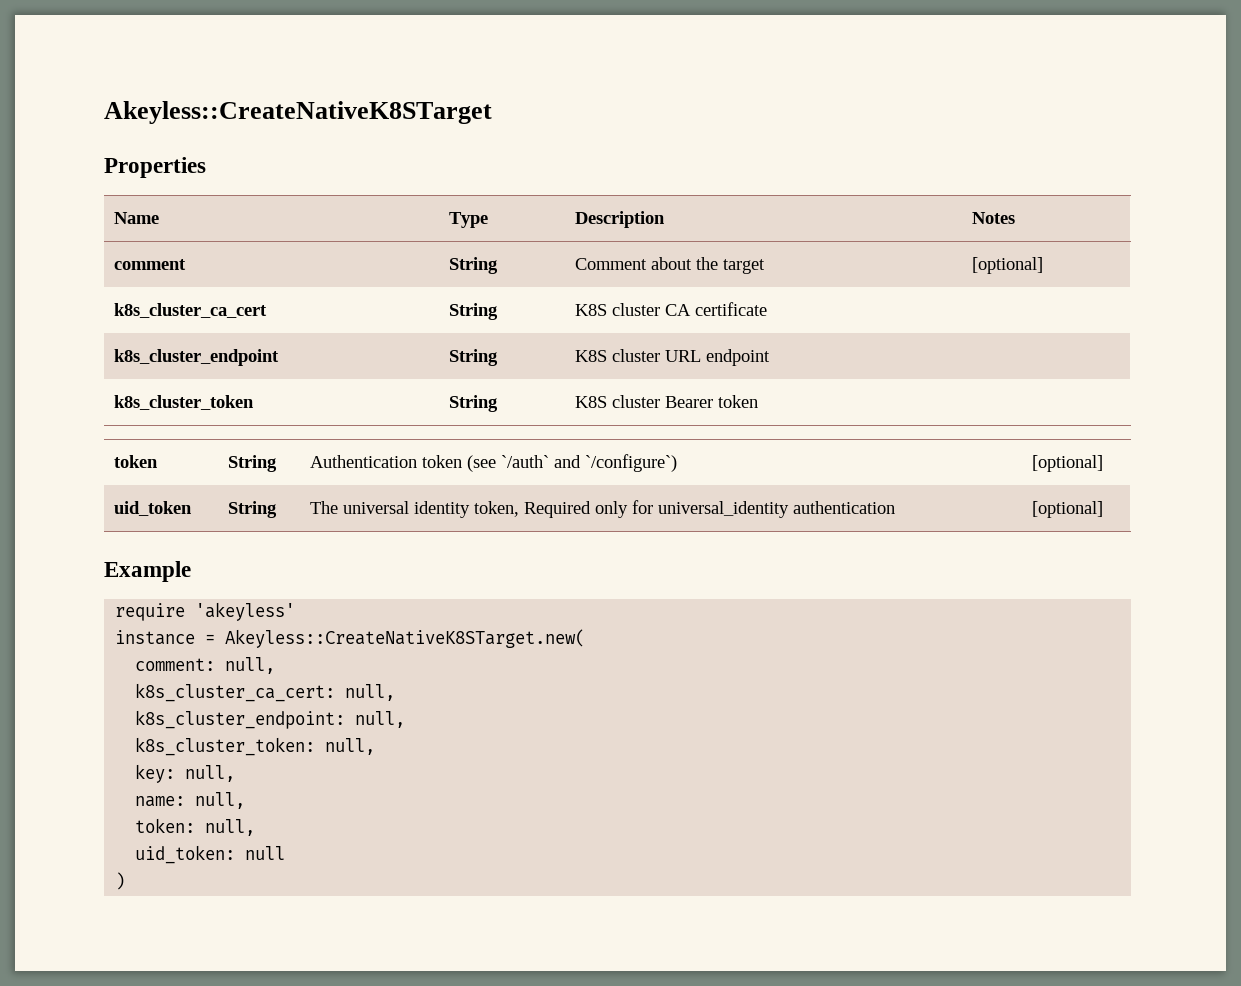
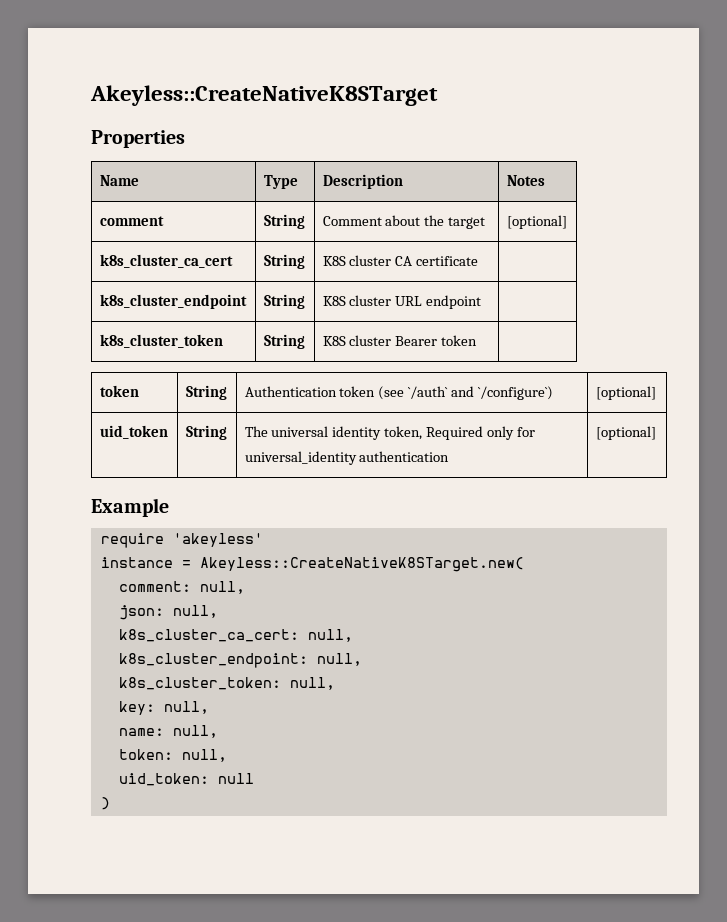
+ json: null,

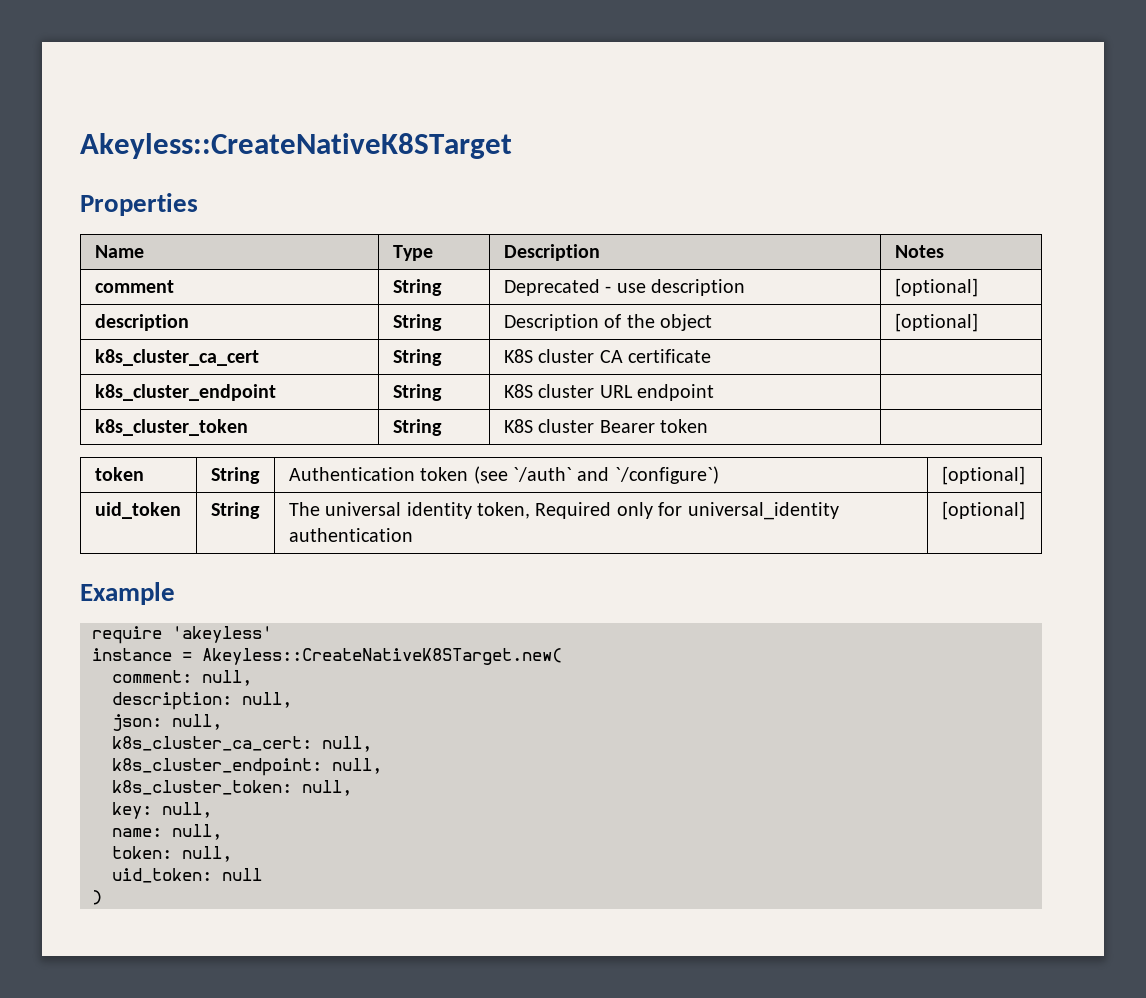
- comment | String | Comment about the target | [optional]
+ comment | String | Deprecated - use description | [optional]
+ description | String | Description of the object | [optional]
+ description: null,

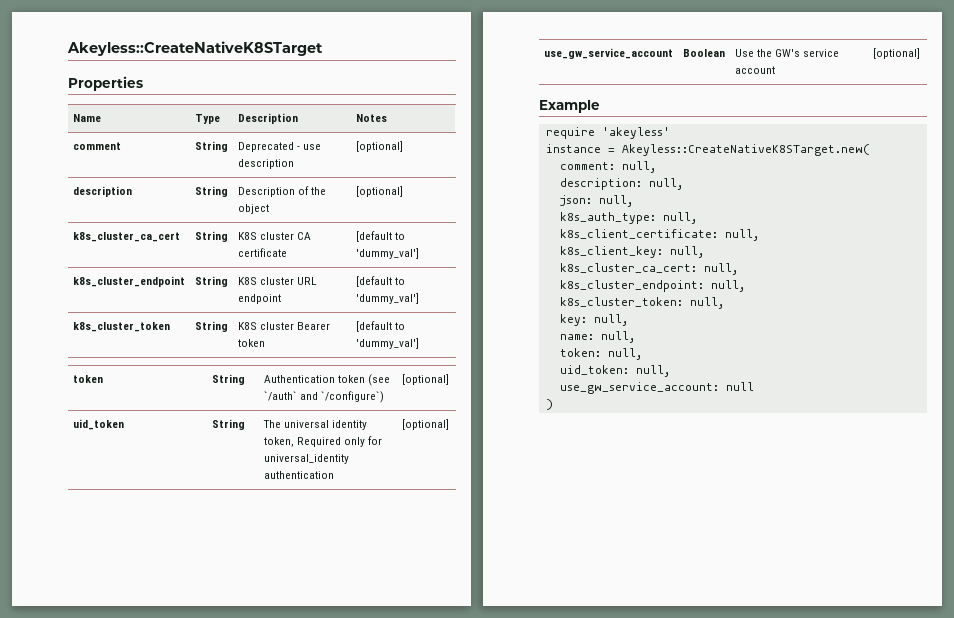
- k8s_cluster_ca_cert | String | K8S cluster CA certificate |
+ k8s_cluster_ca_cert | String | K8S cluster CA certificate | [default to 'dummy_val']
- k8s_cluster_endpoint | String | K8S cluster URL endpoint |
+ k8s_cluster_endpoint | String | K8S cluster URL endpoint | [default to 'dummy_val']
- k8s_cluster_token | String | K8S cluster Bearer token |
+ k8s_cluster_token | String | K8S cluster Bearer token | [default to 'dummy_val']
+ use_gw_service_account | Boolean | Use the GW's service account | [optional]
+ k8s_auth_type: null,
+ k8s_client_certificate: null,
+ k8s_client_key: null,
- uid_token: null
+ uid_token: null,
+ use_gw_service_account: null

